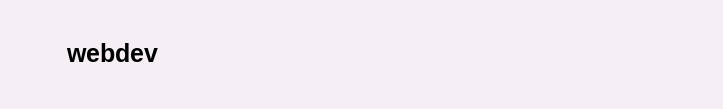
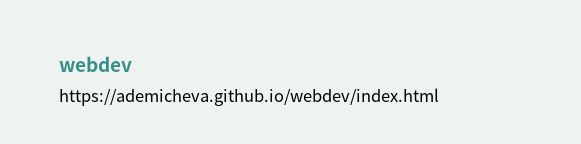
+ https://ademicheva.github.io/webdev/index.html

